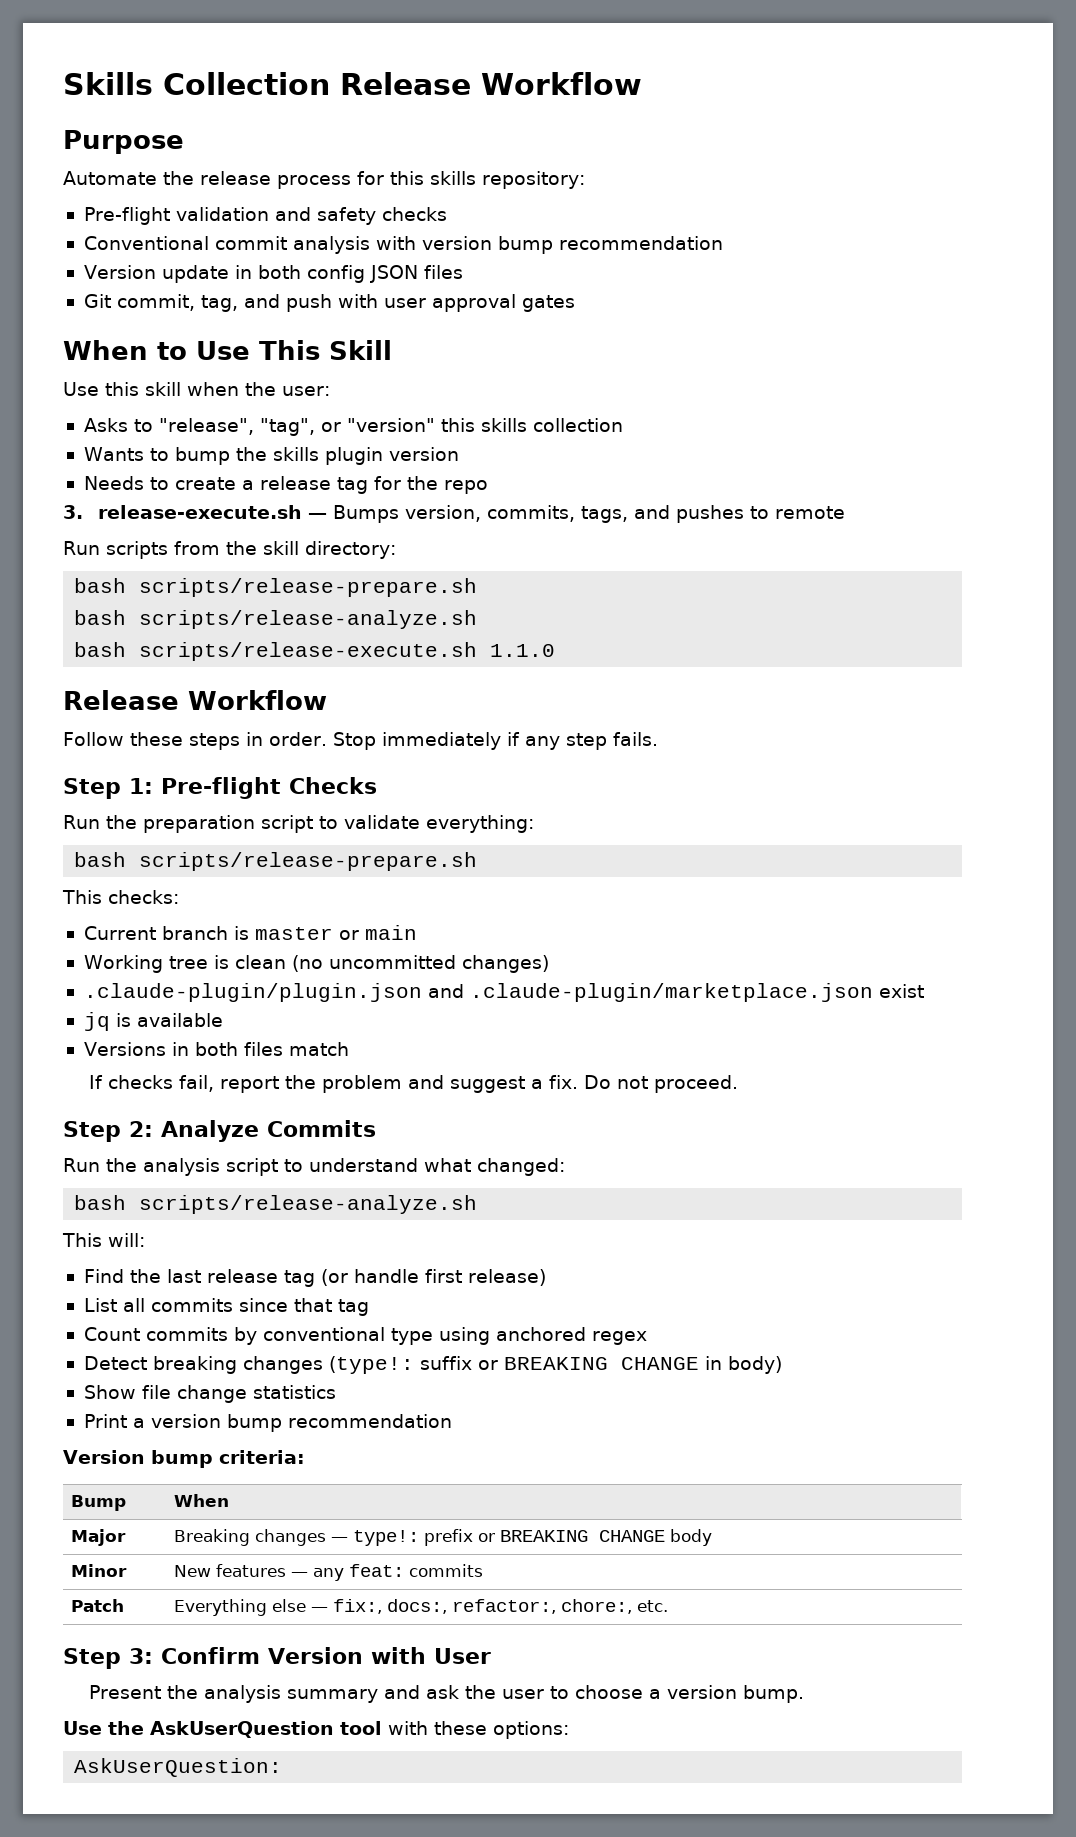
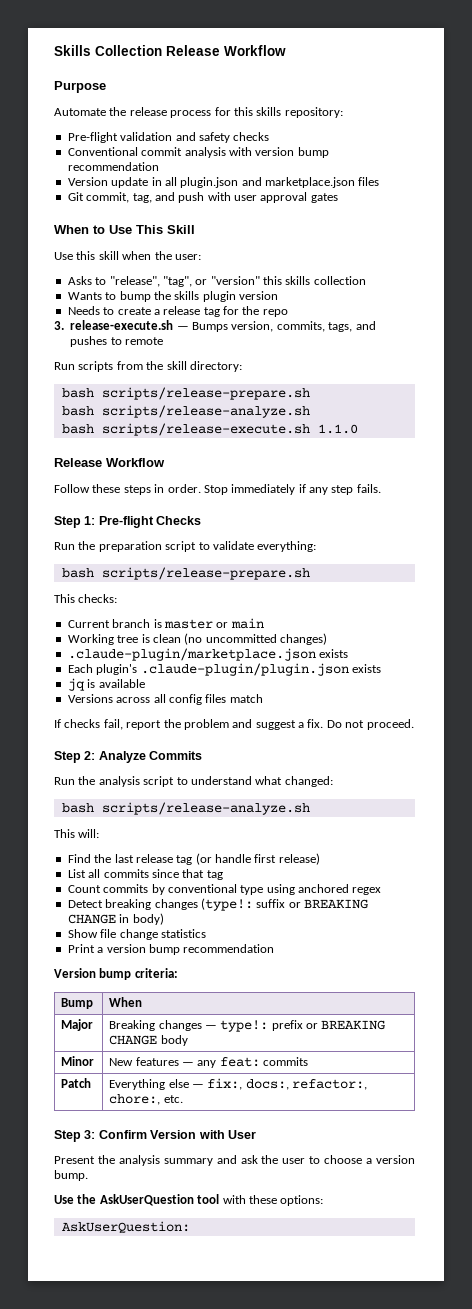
- Version update in both config JSON files
+ Version update in all plugin.json and marketplace.json files
- .claude-plugin/plugin.json and .claude-plugin/marketplace.json exist
+ .claude-plugin/marketplace.json exists
+ Each plugin's .claude-plugin/plugin.json exists
- Versions in both files match
+ Versions across all config files match

